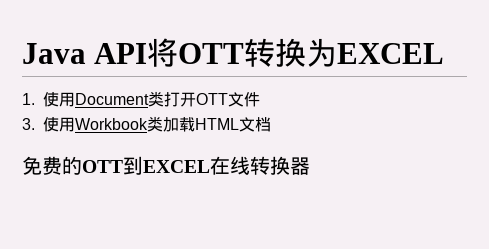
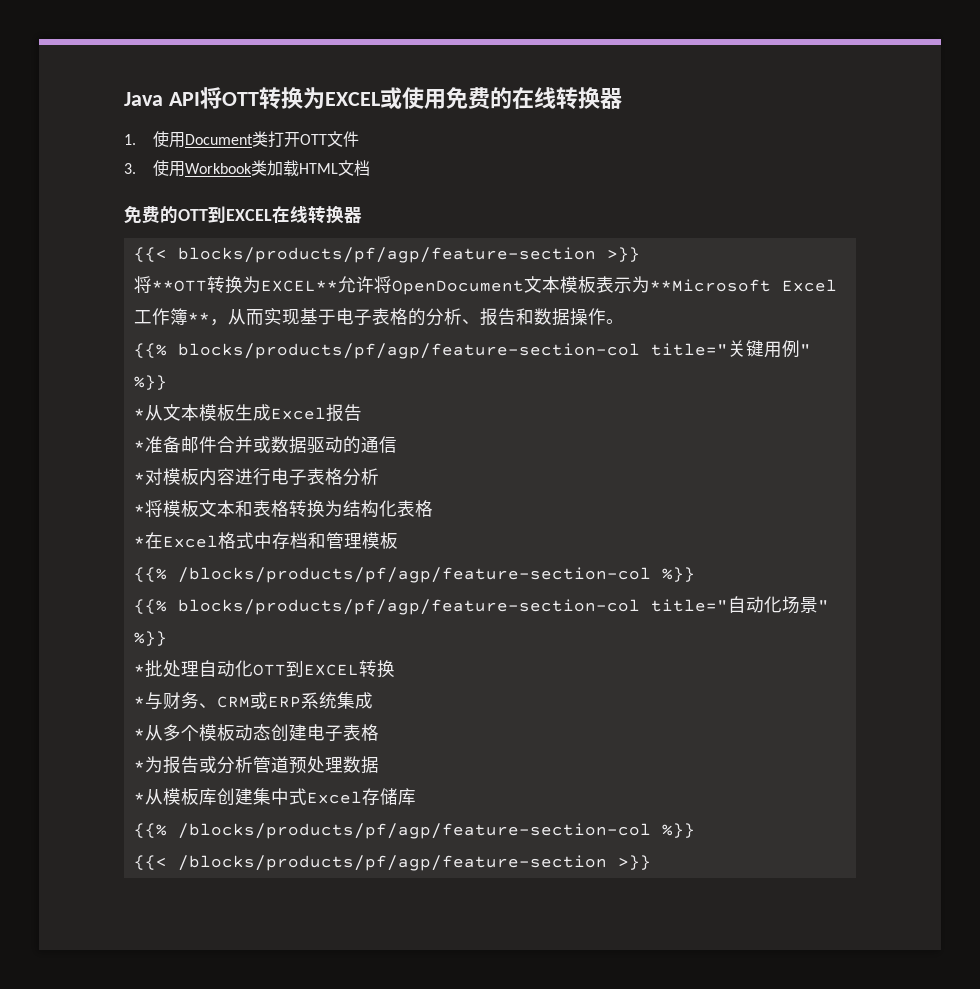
- Java API将OTT转换为EXCEL
+ Java API将OTT转换为EXCEL或使用免费的在线转换器
+ {{< blocks/products/pf/agp/feature-section >}}
+ 将**OTT转换为EXCEL**允许将OpenDocument文本模板表示为**Microsoft Excel工作簿**，从而实现基于电子表格的分析、报告和数据操作。
+ {{% blocks/products/pf/agp/feature-section-col title="关键用例" %}}
+ *从文本模板生成Excel报告
+ *准备邮件合并或数据驱动的通信
+ *对模板内容进行电子表格分析
+ *将模板文本和表格转换为结构化表格
+ *在Excel格式中存档和管理模板
+ {{% /blocks/products/pf/agp/feature-section-col %}}
+ {{% blocks/products/pf/agp/feature-section-col title="自动化场景" %}}
+ *批处理自动化OTT到EXCEL转换
+ *与财务、CRM或ERP系统集成
+ *从多个模板动态创建电子表格
+ *为报告或分析管道预处理数据
+ *从模板库创建集中式Excel存储库
+ {{% /blocks/products/pf/agp/feature-section-col %}}
+ {{< /blocks/products/pf/agp/feature-section >}}

